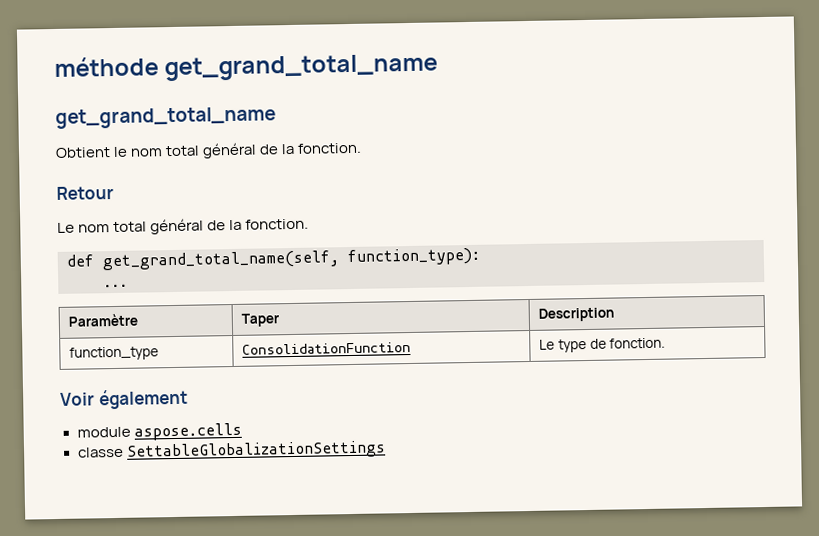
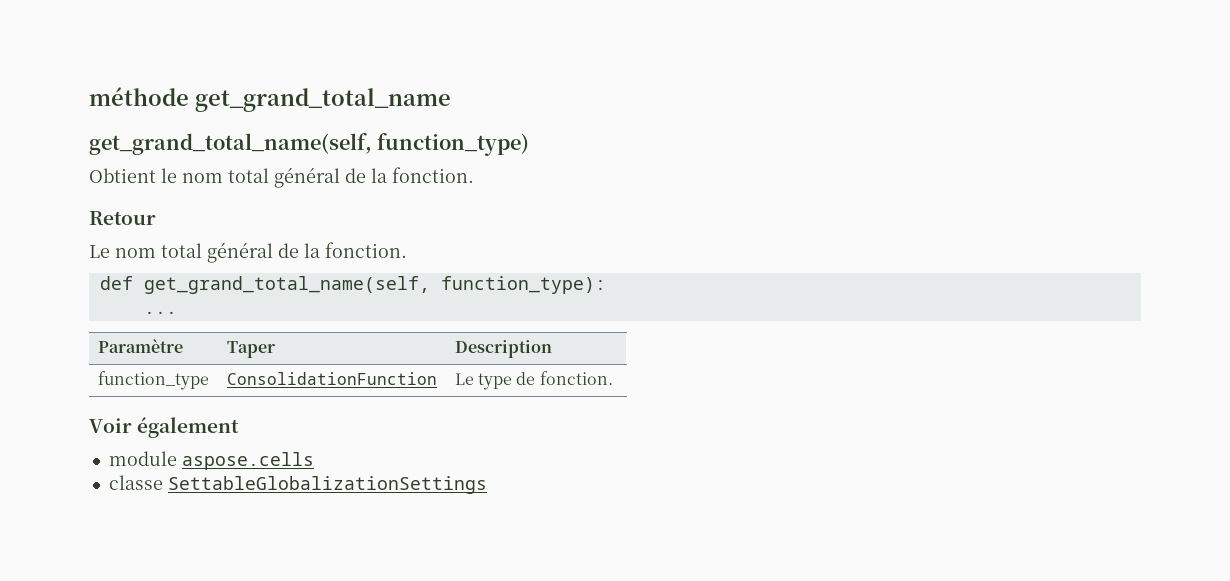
  méthode get_grand_total_name
- get_grand_total_name
+ get_grand_total_name(self, function_type)

